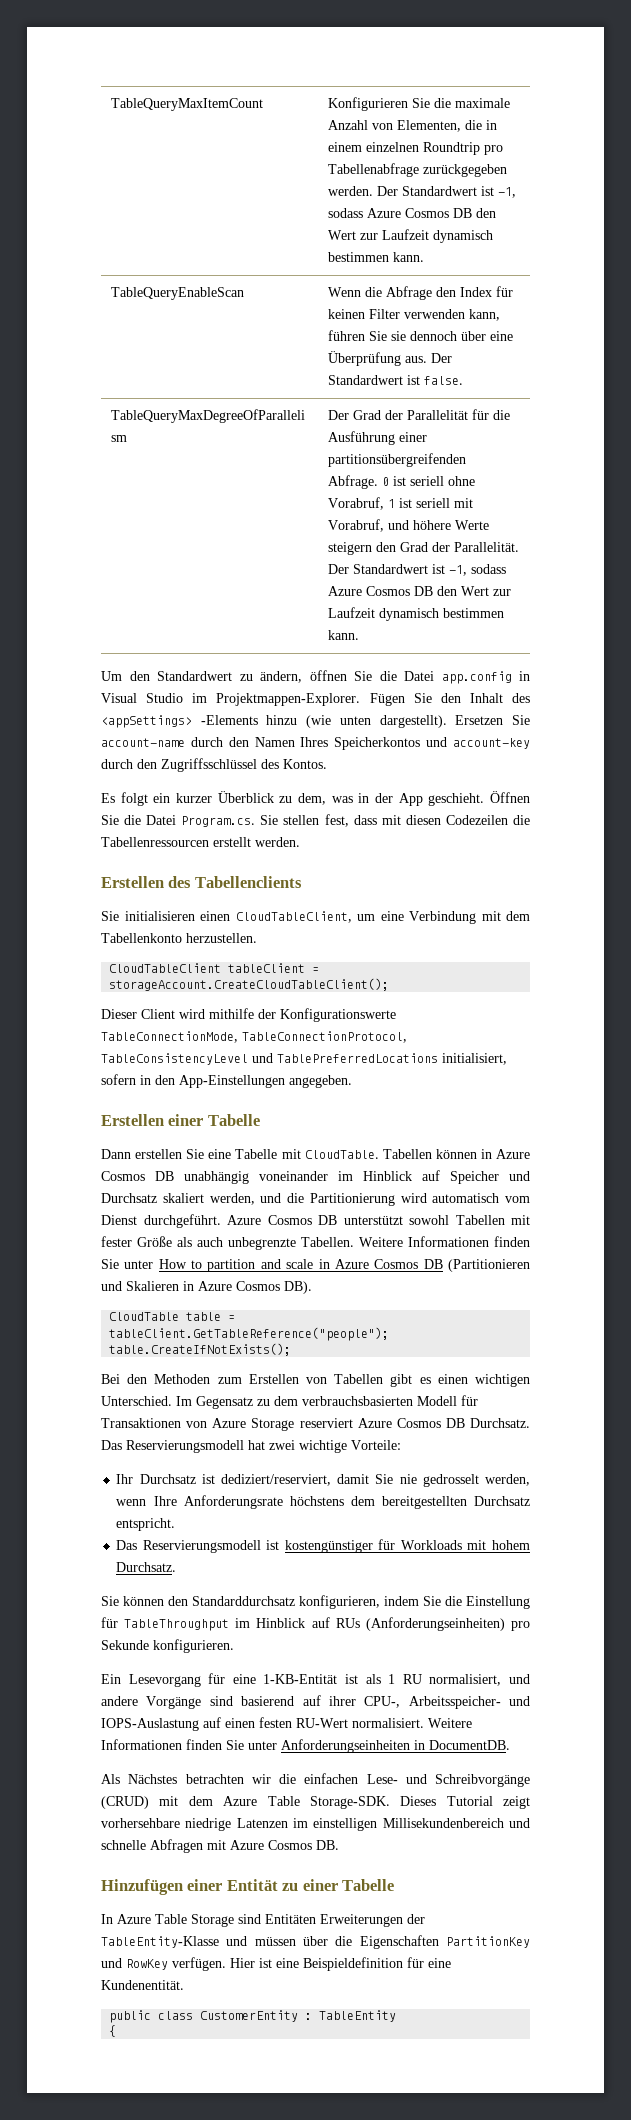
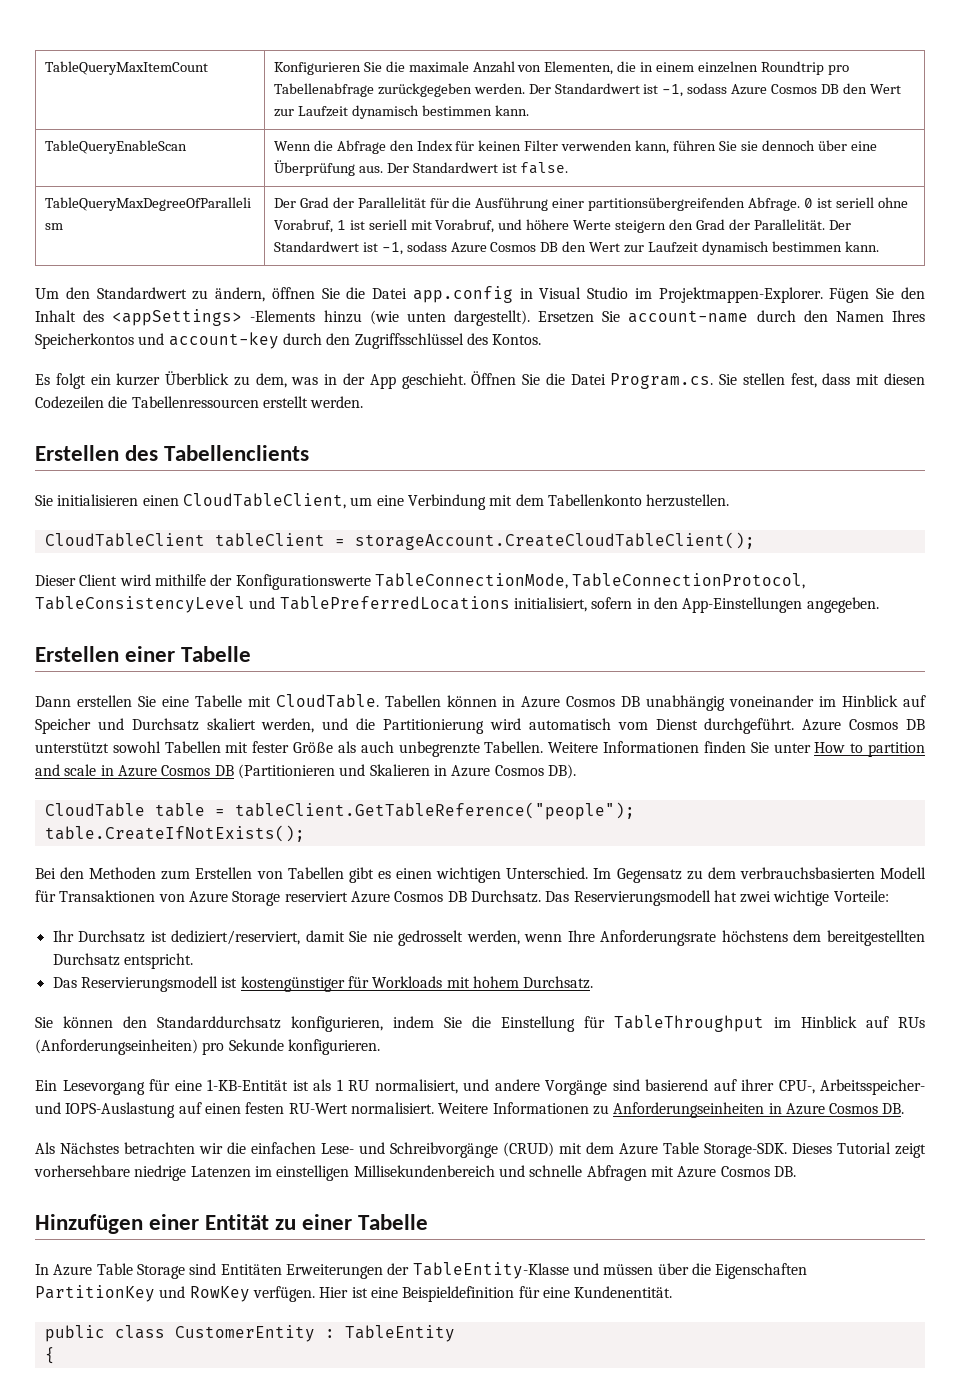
- Weitere Informationen finden Sie unter Anforderungseinheiten in DocumentDB.
+ Weitere Informationen zu Anforderungseinheiten in Azure Cosmos DB.

